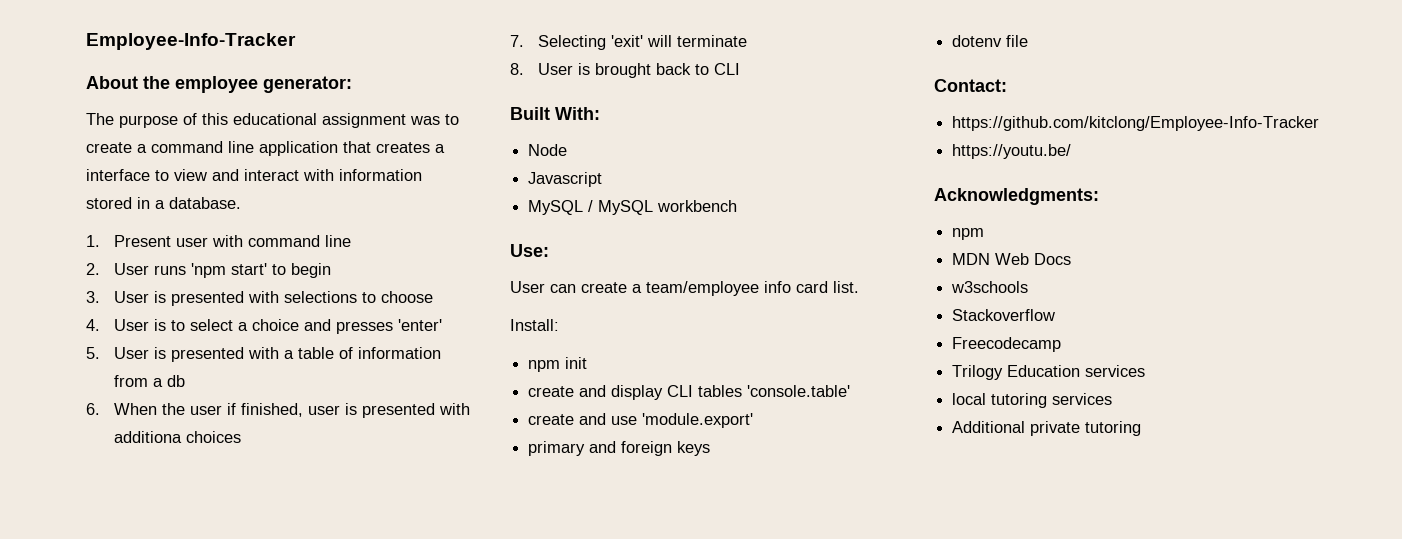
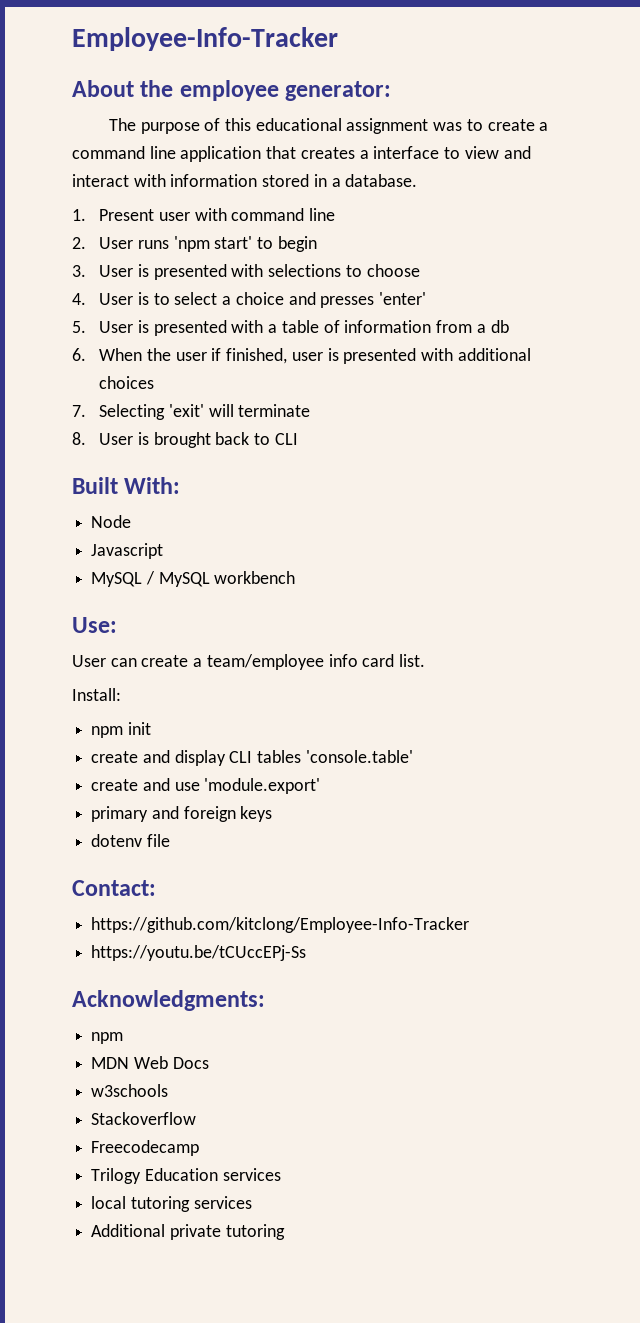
- 6. When the user if finished, user is presented with additiona choices
+ 6. When the user if finished, user is presented with additional choices
- https://youtu.be/
+ https://youtu.be/tCUccEPj-Ss

